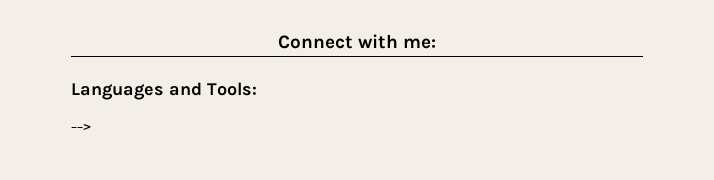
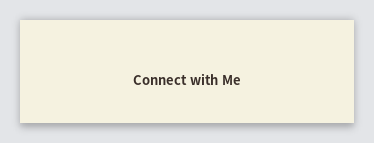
- Connect with me:
- Languages and Tools:
- -->
+ Connect with Me

